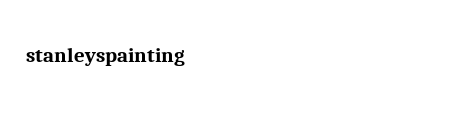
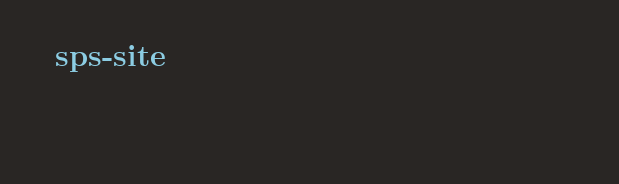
- stanleyspainting
+ sps-site

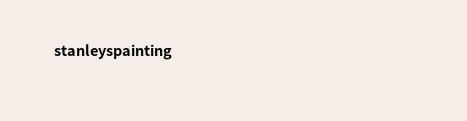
- sps-site
+ stanleyspainting

